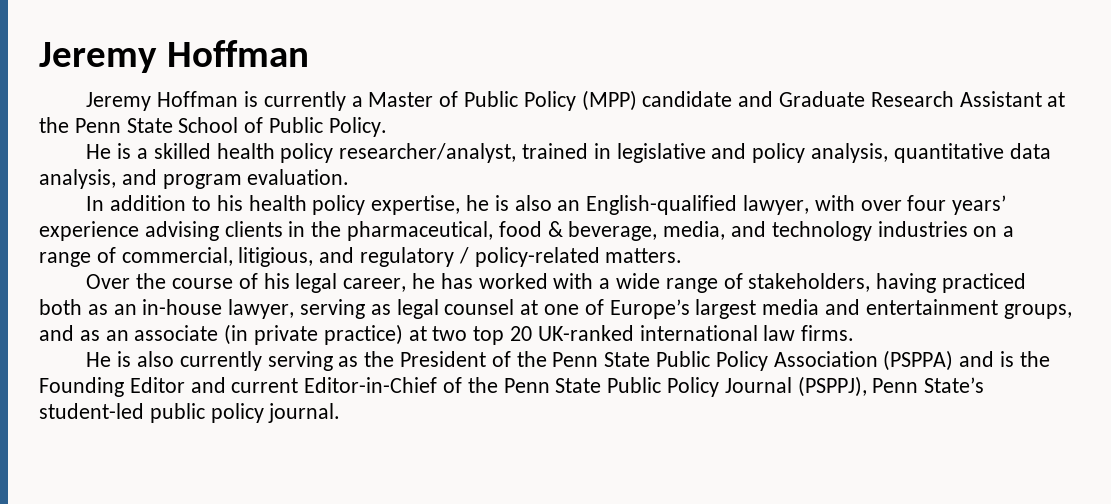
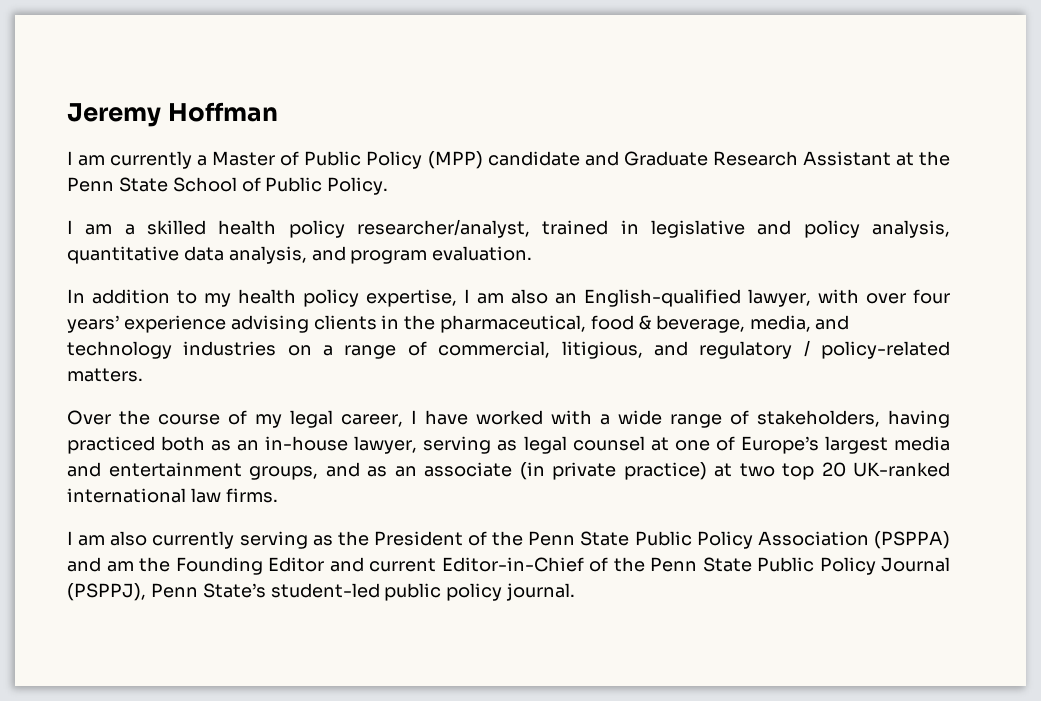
- Jeremy Hoffman is currently a Master of Public Policy (MPP) candidate and Graduate Research Assistant at the Penn State School of Public Policy.
+ I am currently a Master of Public Policy (MPP) candidate and Graduate Research Assistant at the Penn State School of Public Policy.
- He is a skilled health policy researcher/analyst, trained in legislative and policy analysis, quantitative data analysis, and program evaluation.
+ I am a skilled health policy researcher/analyst, trained in legislative and policy analysis, quantitative data analysis, and program evaluation.
- In addition to his health policy expertise, he is also an English-qualified lawyer, with over four years’ experience advising clients in the pharmaceutical, food & beverage, media, and technology industries on a range of commercial, litigious, and regulatory / policy-related matters.
+ In addition to my health policy expertise, I am also an English-qualified lawyer, with over four years’ experience advising clients in the pharmaceutical, food & beverage, media, and technology industries on a range of commercial, litigious, and regulatory / policy-related matters.
- Over the course of his legal career, he has worked with a wide range of stakeholders, having practiced both as an in-house lawyer, serving as legal counsel at one of Europe’s largest media and entertainment groups, and as an associate (in private practice) at two top 20 UK-ranked international law firms.
+ Over the course of my legal career, I have worked with a wide range of stakeholders, having practiced both as an in-house lawyer, serving as legal counsel at one of Europe’s largest media and entertainment groups, and as an associate (in private practice) at two top 20 UK-ranked international law firms.
- He is also currently serving as the President of the Penn State Public Policy Association (PSPPA) and is the Founding Editor and current Editor-in-Chief of the Penn State Public Policy Journal (PSPPJ), Penn State’s student-led public policy journal.
+ I am also currently serving as the President of the Penn State Public Policy Association (PSPPA) and am the Founding Editor and current Editor-in-Chief of the Penn State Public Policy Journal (PSPPJ), Penn State’s student-led public policy journal.

